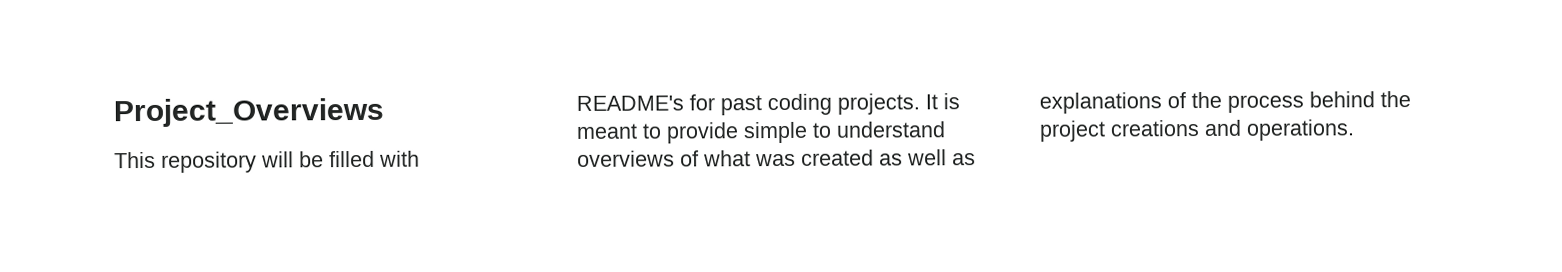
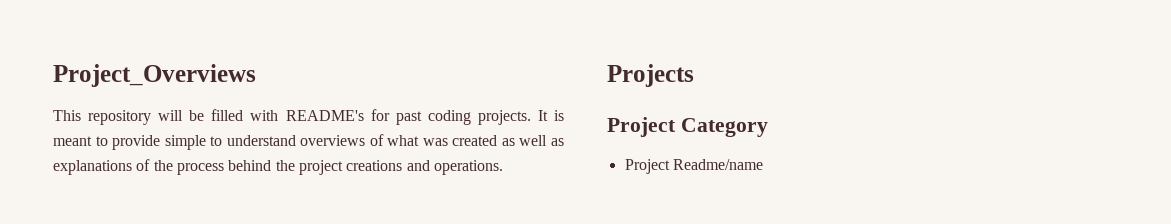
+ Projects
+ Project Category
+ Project Readme/name

